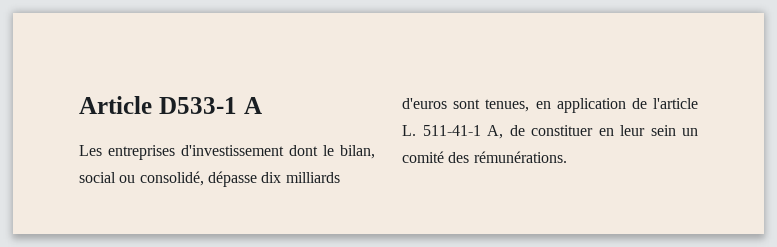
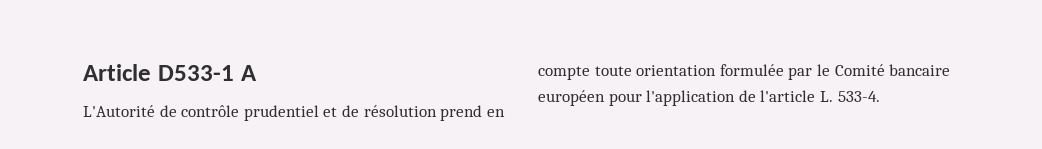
- Les entreprises d'investissement dont le bilan, social ou consolidé, dépasse dix milliards d'euros sont tenues, en application de l'article L. 511-41-1 A, de constituer en leur sein un comité des rémunérations.
+ L'Autorité de contrôle prudentiel et de résolution prend en compte toute orientation formulée par le Comité bancaire européen pour l'application de l'article L. 533-4.

